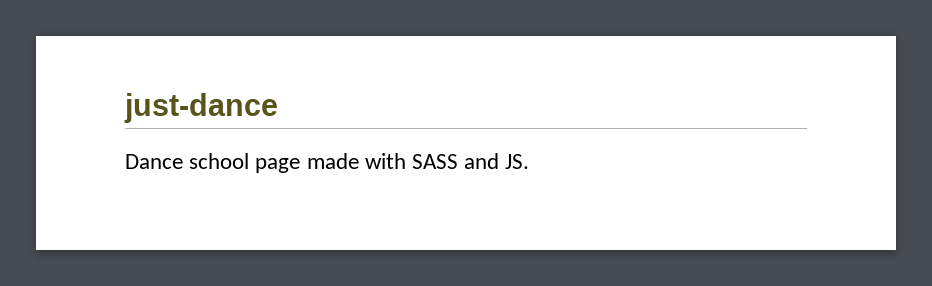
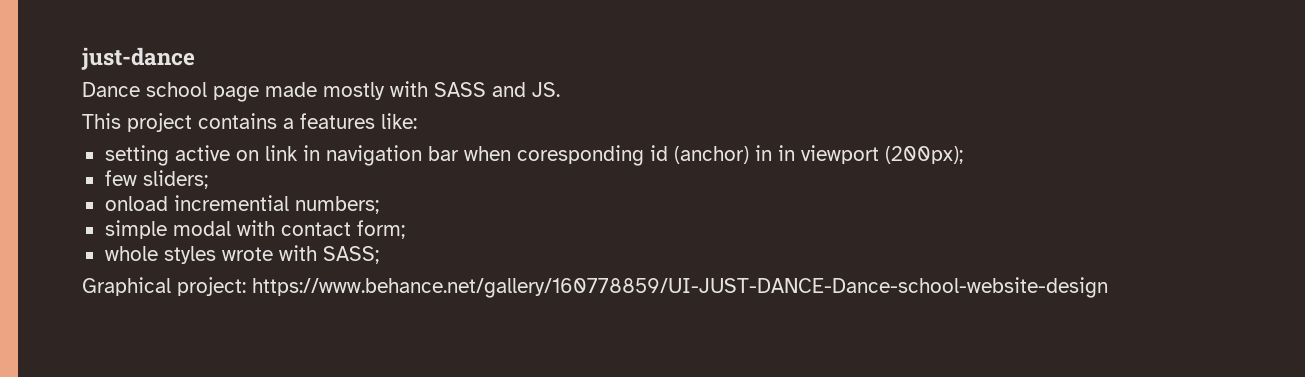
- Dance school page made with SASS and JS.
+ Dance school page made mostly with SASS and JS.
+ This project contains a features like:
+ setting active on link in navigation bar when coresponding id (anchor) in in viewport (200px);
+ few sliders;
+ onload incremential numbers;
+ simple modal with contact form;
+ whole styles wrote with SASS;
+ Graphical project: https://www.behance.net/gallery/160778859/UI-JUST-DANCE-Dance-school-website-design

